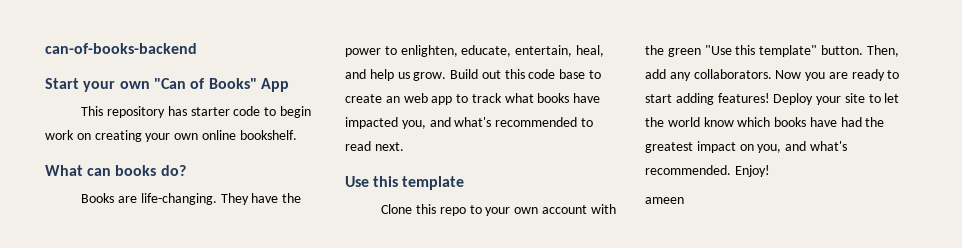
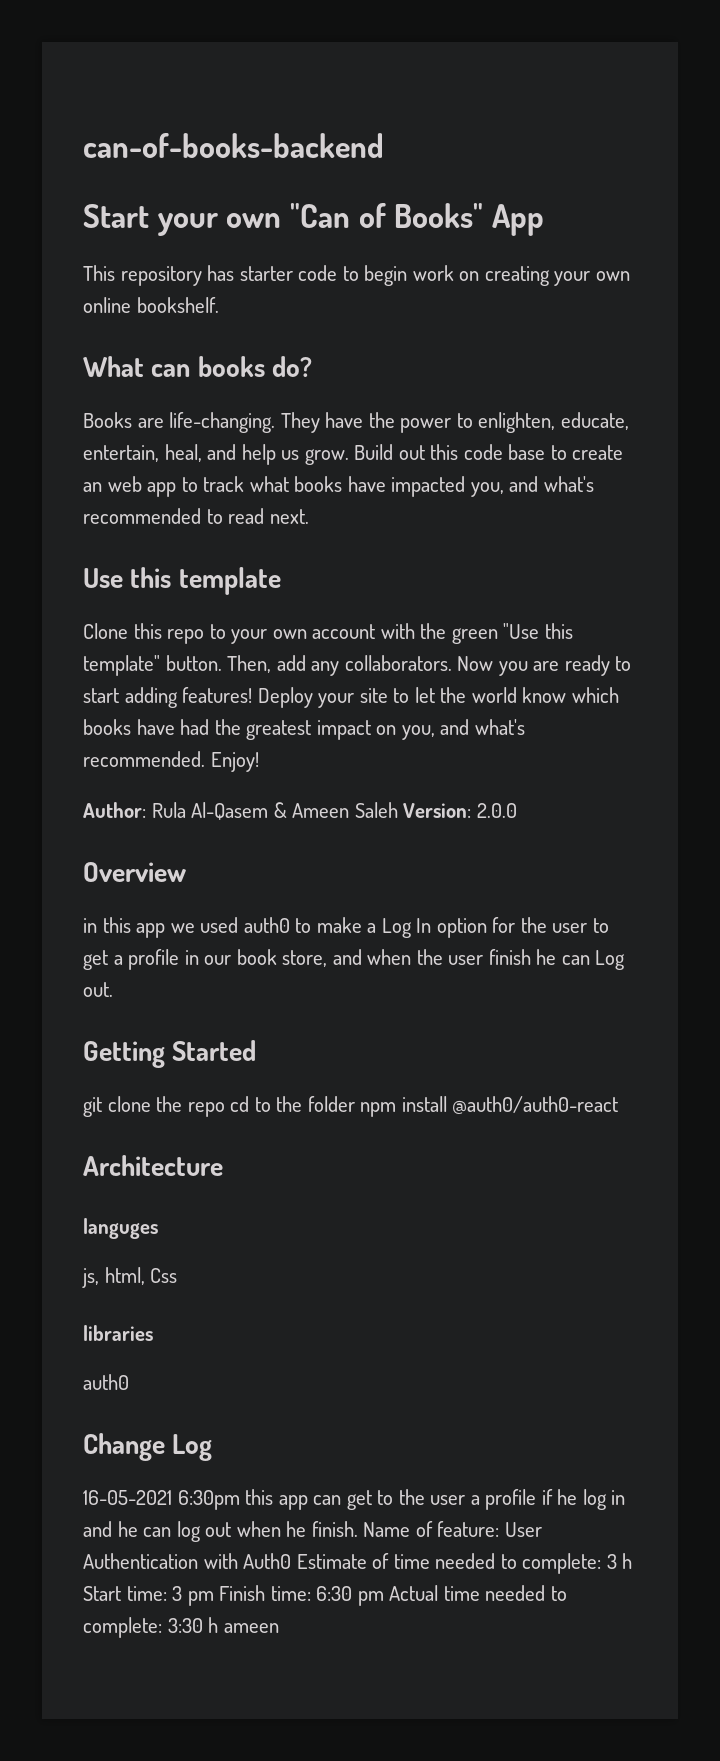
- ameen
+ Author: Rula Al-Qasem & Ameen Saleh Version: 2.0.0
+ Overview
+ in this app we used auth0 to make a Log In option for the user to get a profile in our book store, and when the user finish he can Log out.
+ Getting Started
+ git clone the repo cd to the folder npm install @auth0/auth0-react
+ Architecture
+ languges
+ js, html, Css
+ libraries
+ auth0
+ Change Log
+ 16-05-2021 6:30pm this app can get to the user a profile if he log in and he can log out when he finish. Name of feature: User Authentication with Auth0 Estimate of time needed to complete: 3 h Start time: 3 pm Finish time: 6:30 pm Actual time needed to complete: 3:30 h ameen

